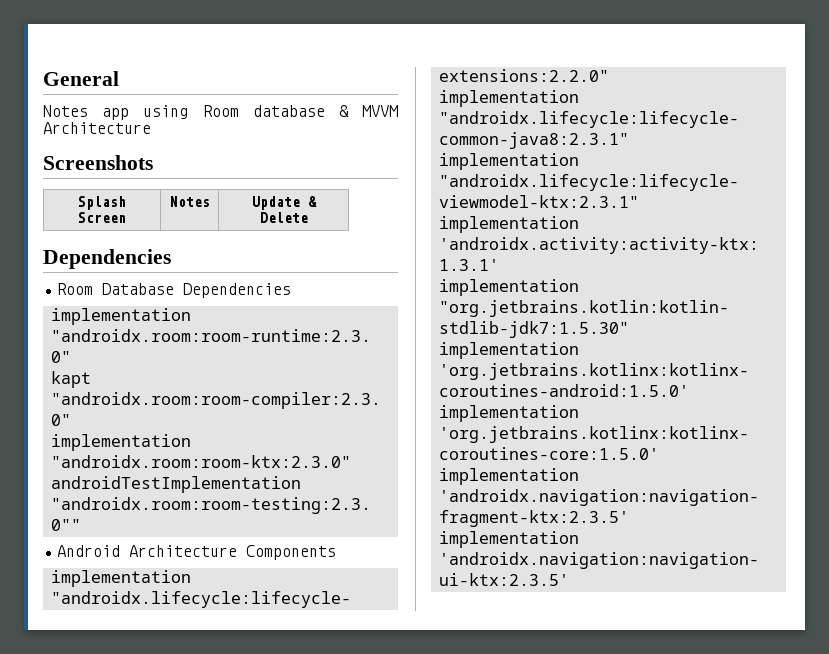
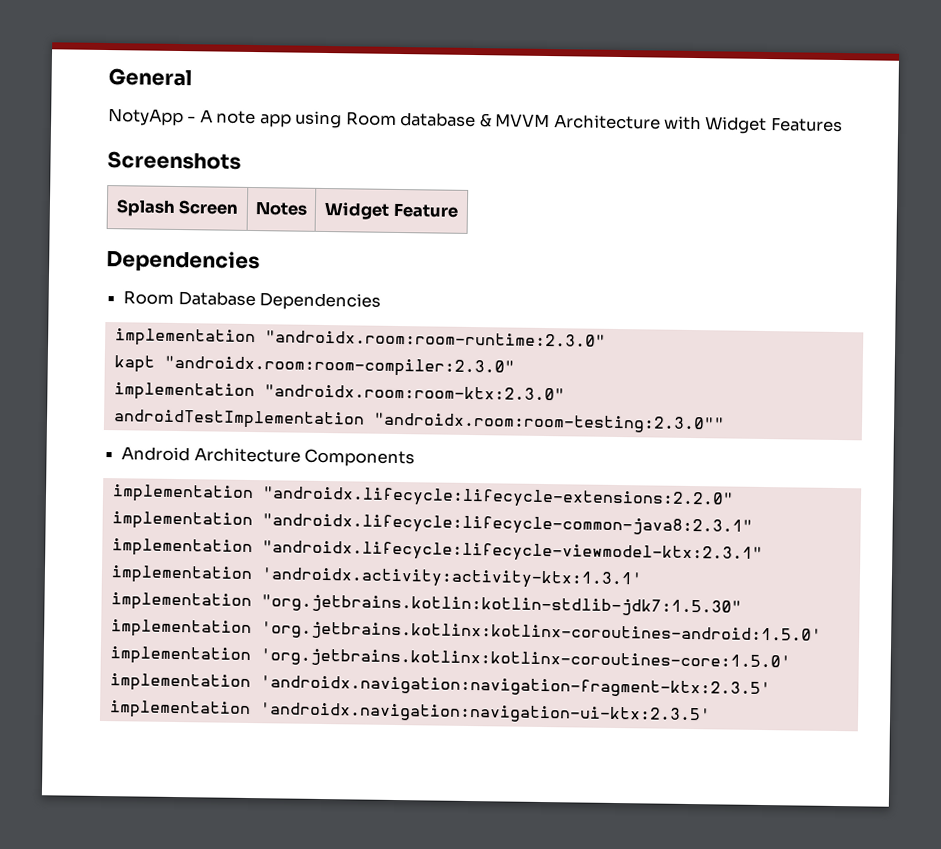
- Notes app using Room database & MVVM Architecture
+ NotyApp - A note app using Room database & MVVM Architecture with Widget Features
- Splash Screen | Notes | Update & Delete
+ Splash Screen | Notes | Widget Feature

